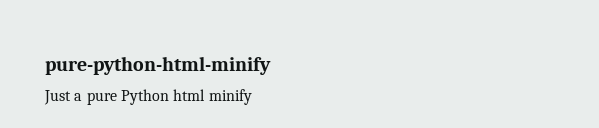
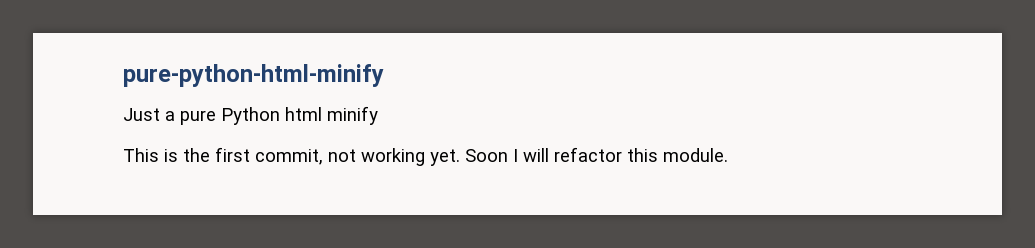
+ This is the first commit, not working yet. Soon I will refactor this module.

